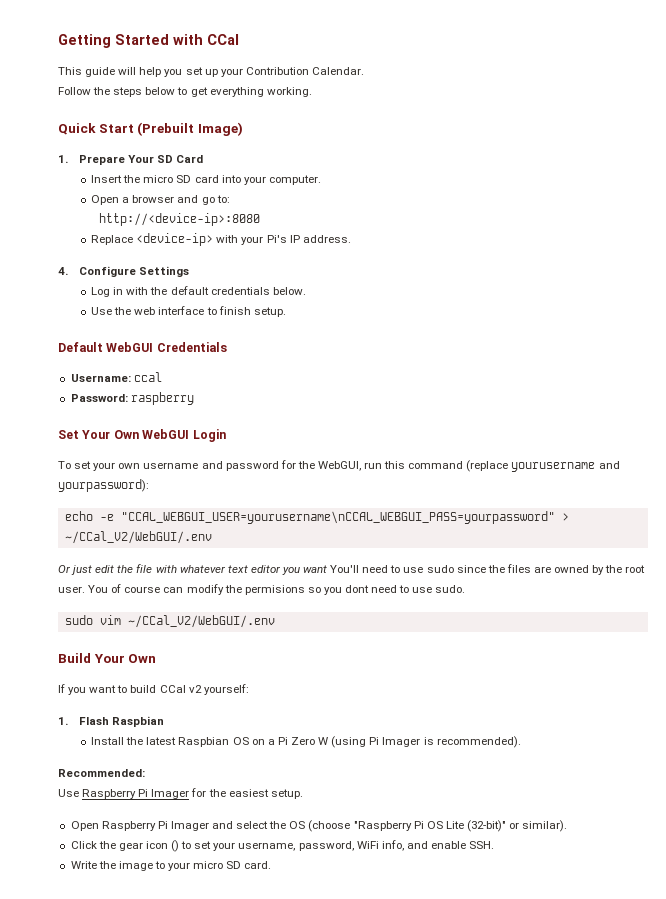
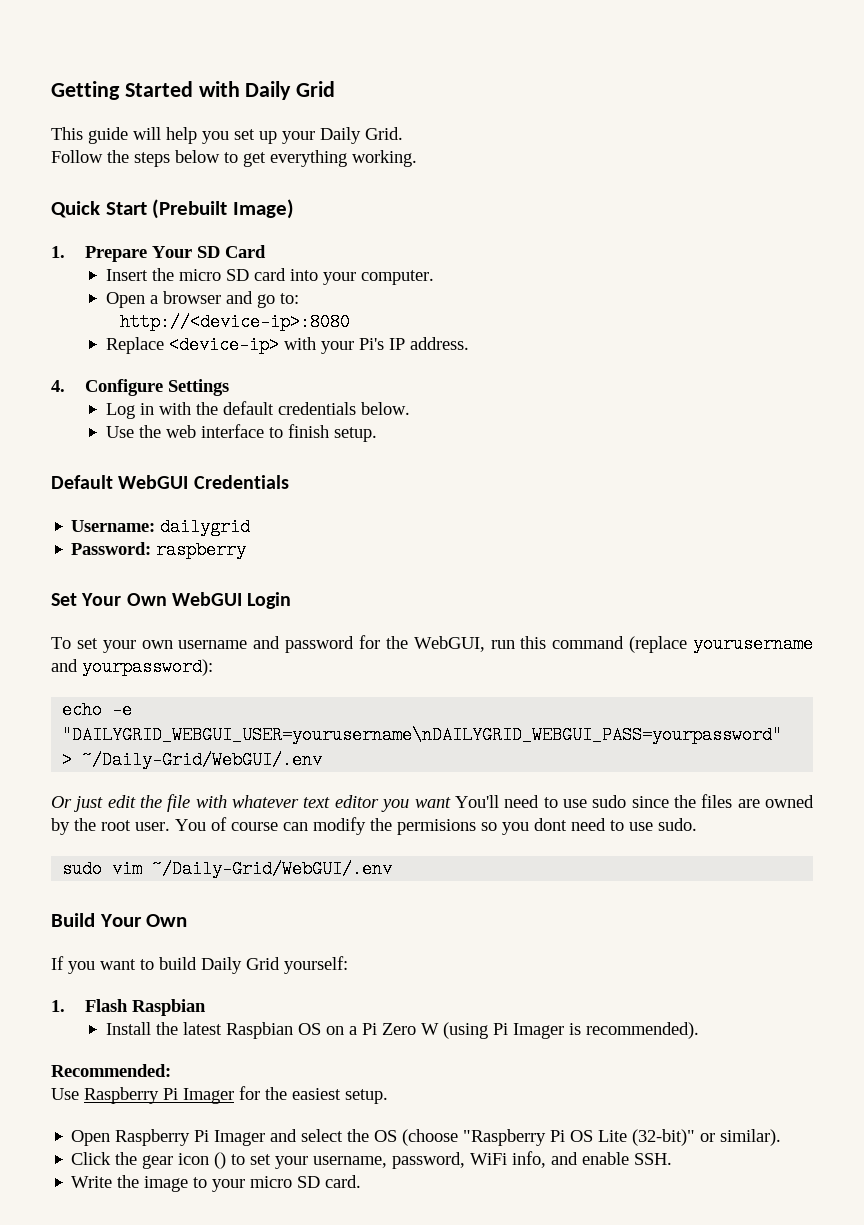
- Getting Started with CCal
+ Getting Started with Daily Grid
- This guide will help you set up your Contribution Calendar.
+ This guide will help you set up your Daily Grid.
- Username: ccal
+ Username: dailygrid
- echo -e "CCAL_WEBGUI_USER=yourusername\nCCAL_WEBGUI_PASS=yourpassword" > ~/CCal_V2/WebGUI/.env
+ echo -e "DAILYGRID_WEBGUI_USER=yourusername\nDAILYGRID_WEBGUI_PASS=yourpassword" > ~/Daily-Grid/WebGUI/.env
- sudo vim ~/CCal_V2/WebGUI/.env
+ sudo vim ~/Daily-Grid/WebGUI/.env
- If you want to build CCal v2 yourself:
+ If you want to build Daily Grid yourself:

